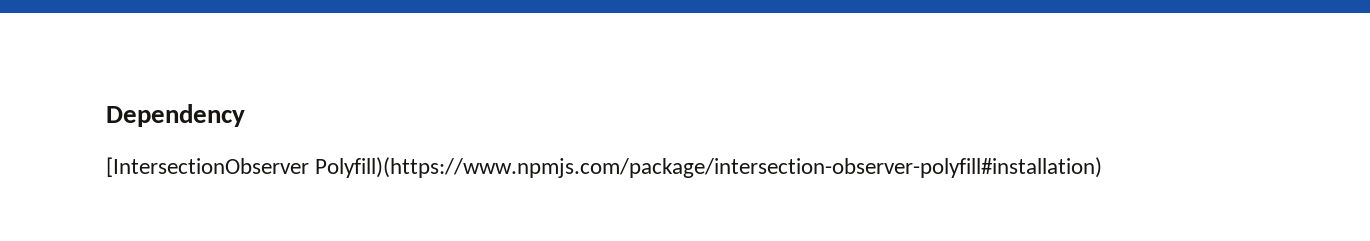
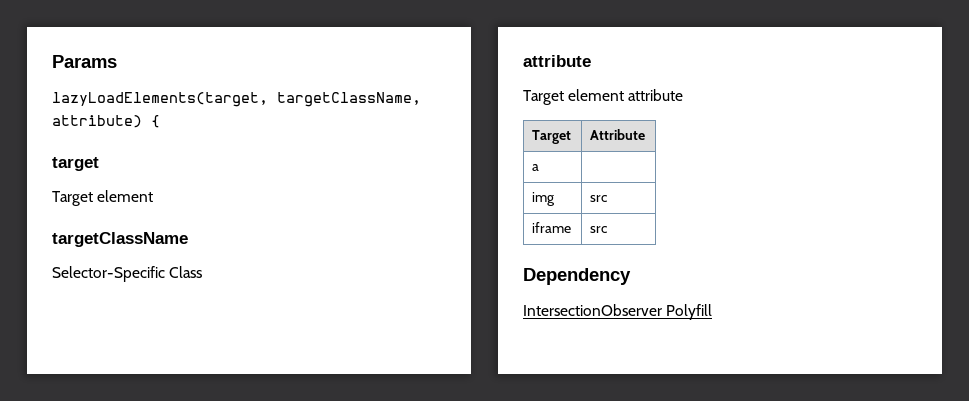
+ Params
+ lazyLoadElements(target, targetClassName, attribute) {
+ target
+ Target element
+ targetClassName
+ Selector-Specific Class
+ attribute
+ Target element attribute
+ Target | Attribute
+ a |
+ img | src
+ iframe | src
- [IntersectionObserver Polyfill)(https://www.npmjs.com/package/intersection-observer-polyfill#installation)
+ IntersectionObserver Polyfill

